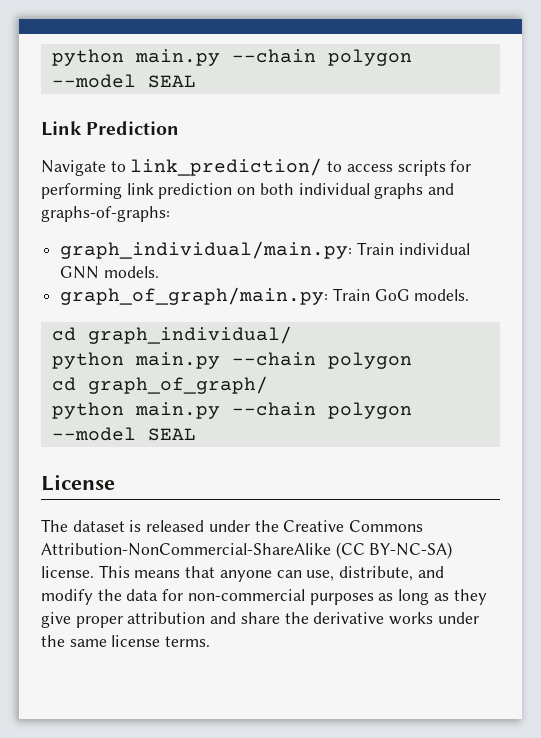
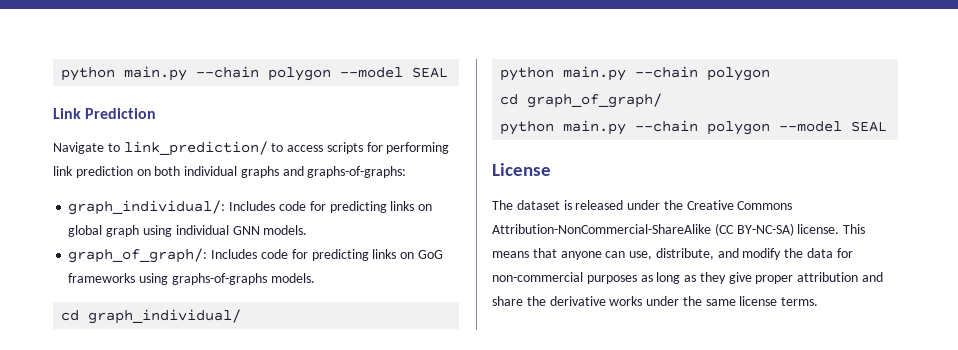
- graph_individual/main.py: Train individual GNN models.
- graph_of_graph/main.py: Train GoG models.
+ graph_individual/: Includes code for predicting links on global graph using individual GNN models.
+ graph_of_graph/: Includes code for predicting links on GoG frameworks using graphs-of-graphs models.

